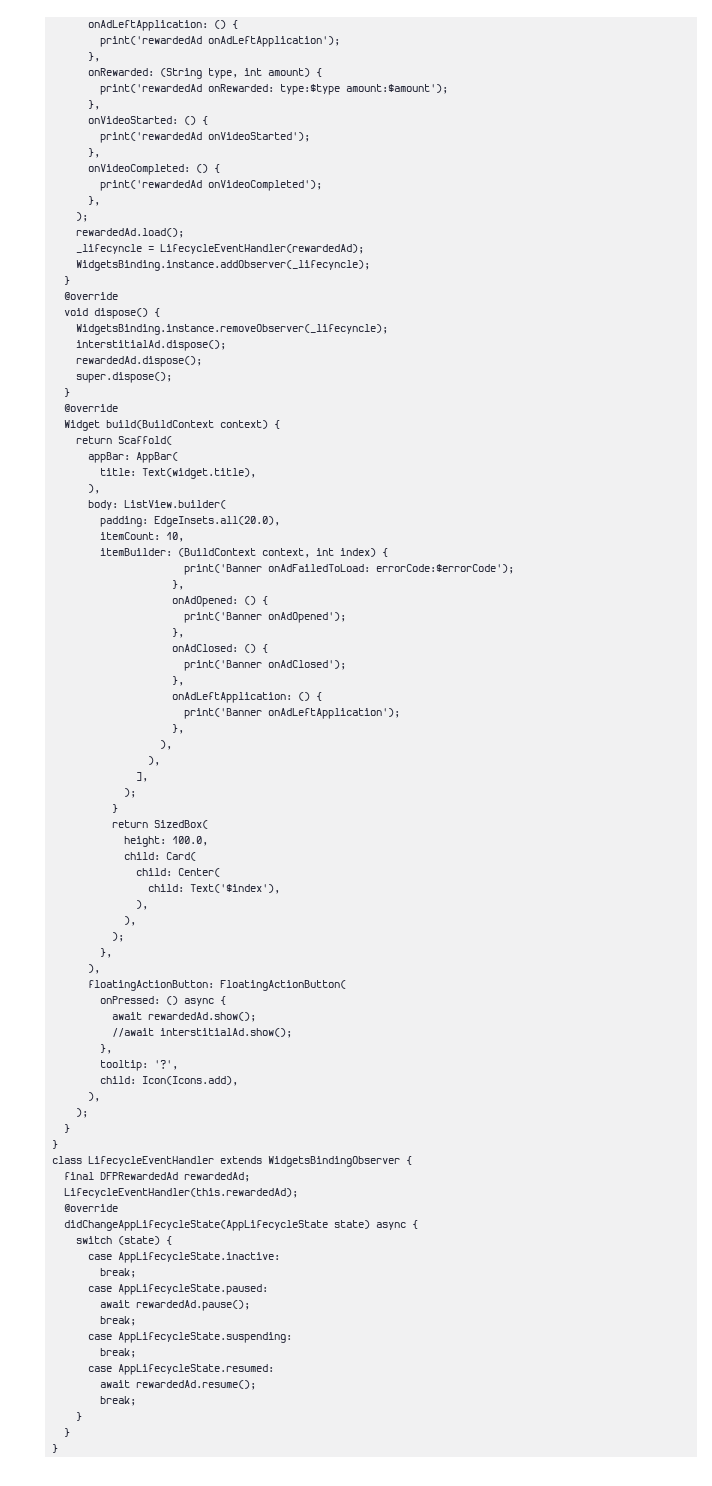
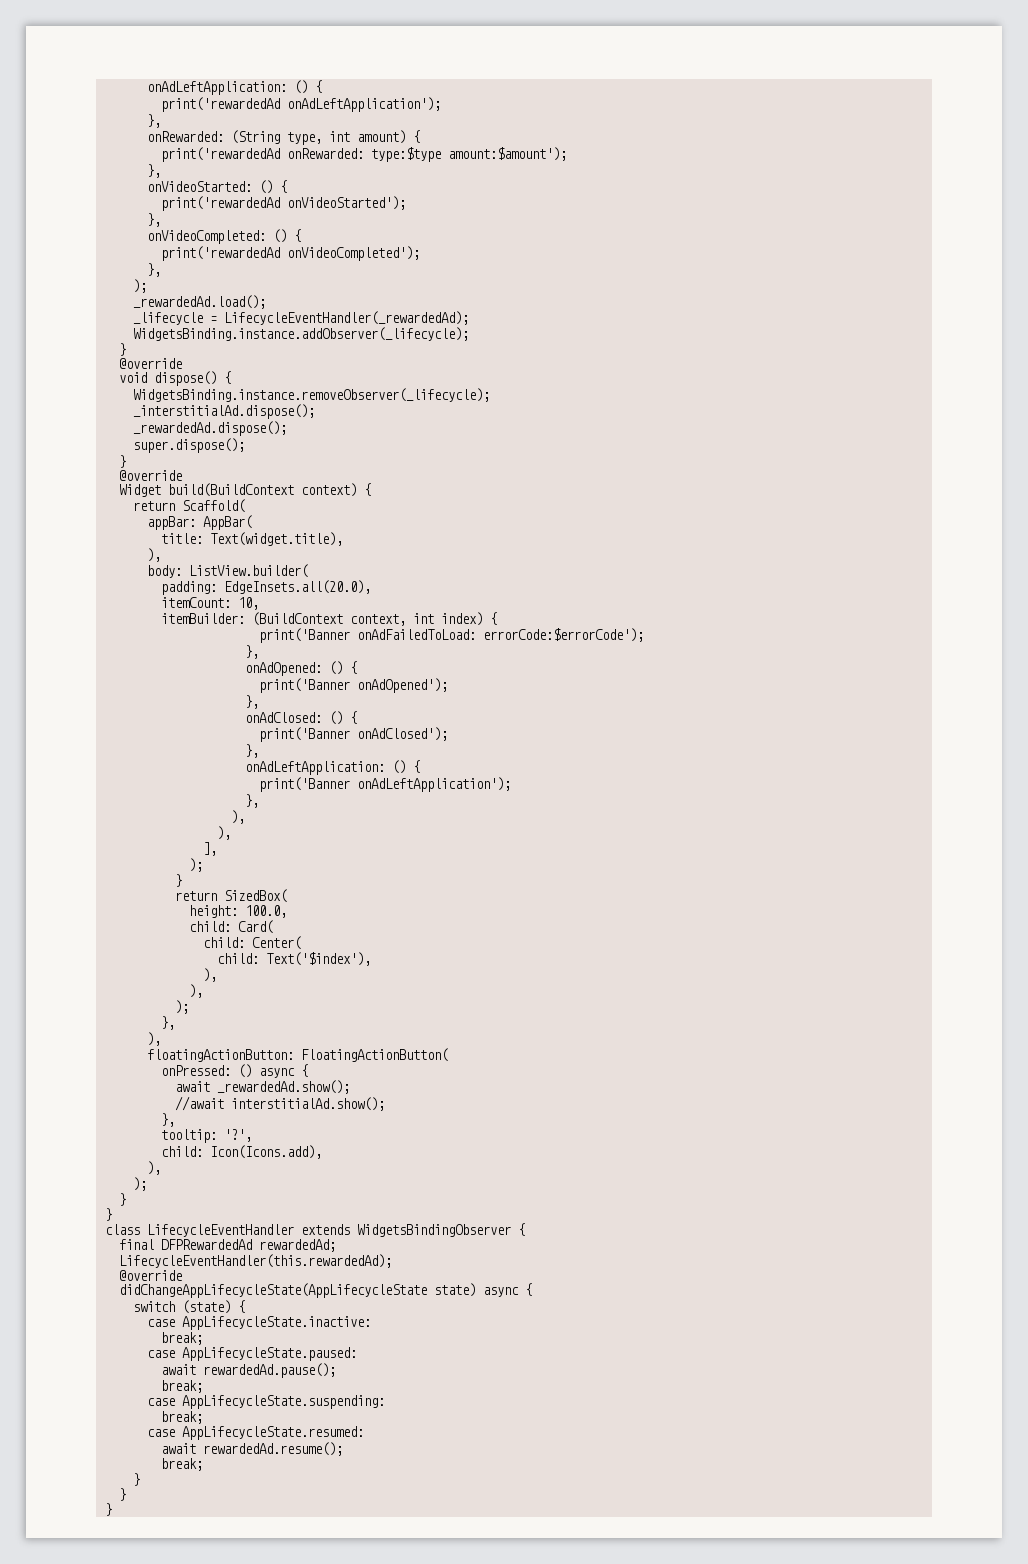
- rewardedAd.load();
- _lifecyncle = LifecycleEventHandler(rewardedAd);
- WidgetsBinding.instance.addObserver(_lifecyncle);
+ _rewardedAd.load();
+ _lifecycle = LifecycleEventHandler(_rewardedAd);
+ WidgetsBinding.instance.addObserver(_lifecycle);
- WidgetsBinding.instance.removeObserver(_lifecyncle);
- interstitialAd.dispose();
- rewardedAd.dispose();
+ WidgetsBinding.instance.removeObserver(_lifecycle);
+ _interstitialAd.dispose();
+ _rewardedAd.dispose();
- await rewardedAd.show();
+ await _rewardedAd.show();

